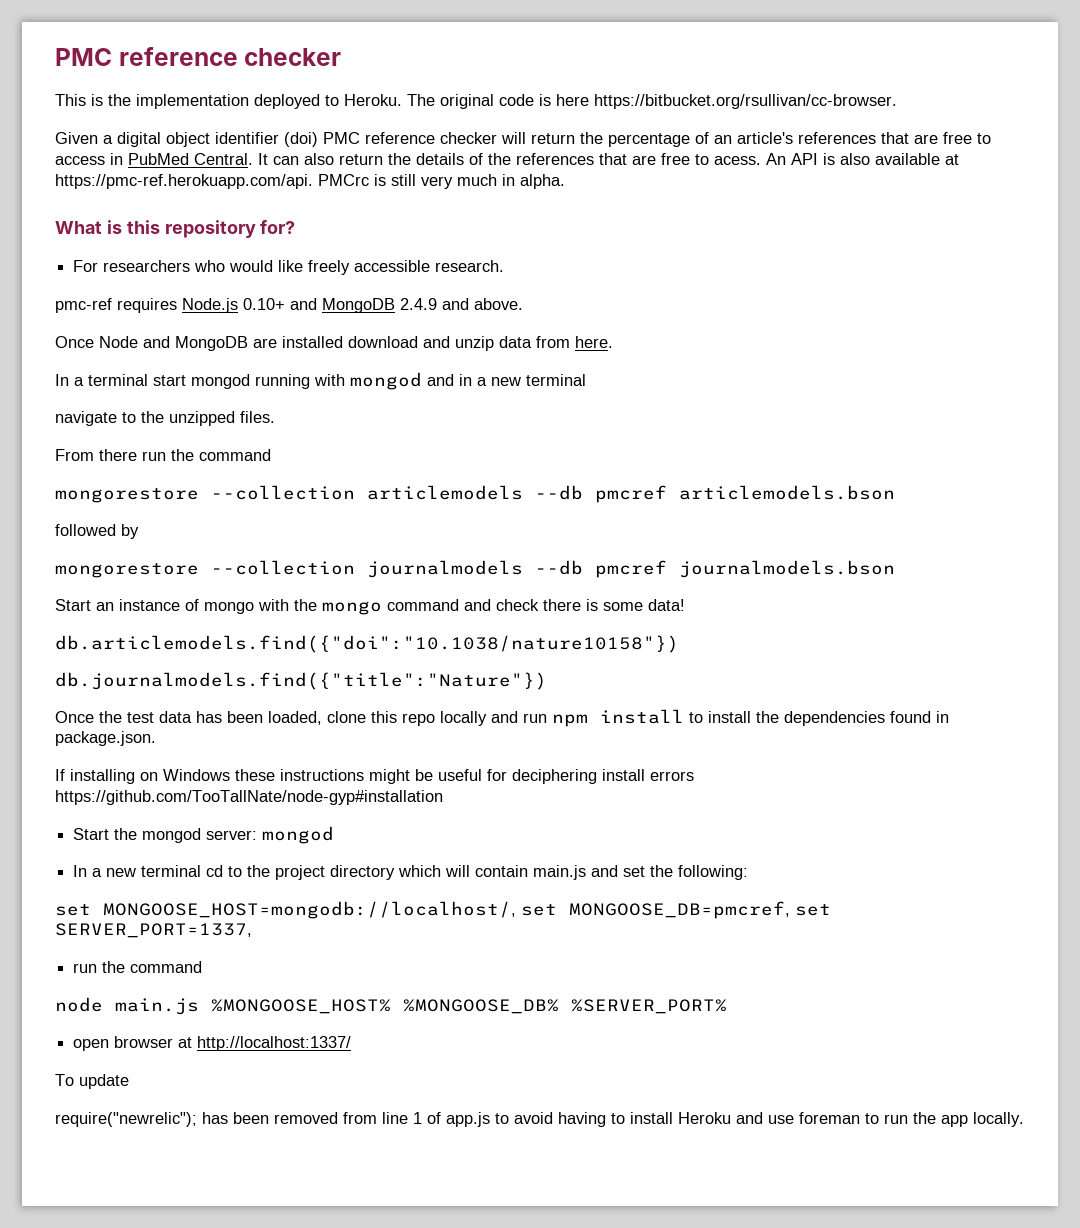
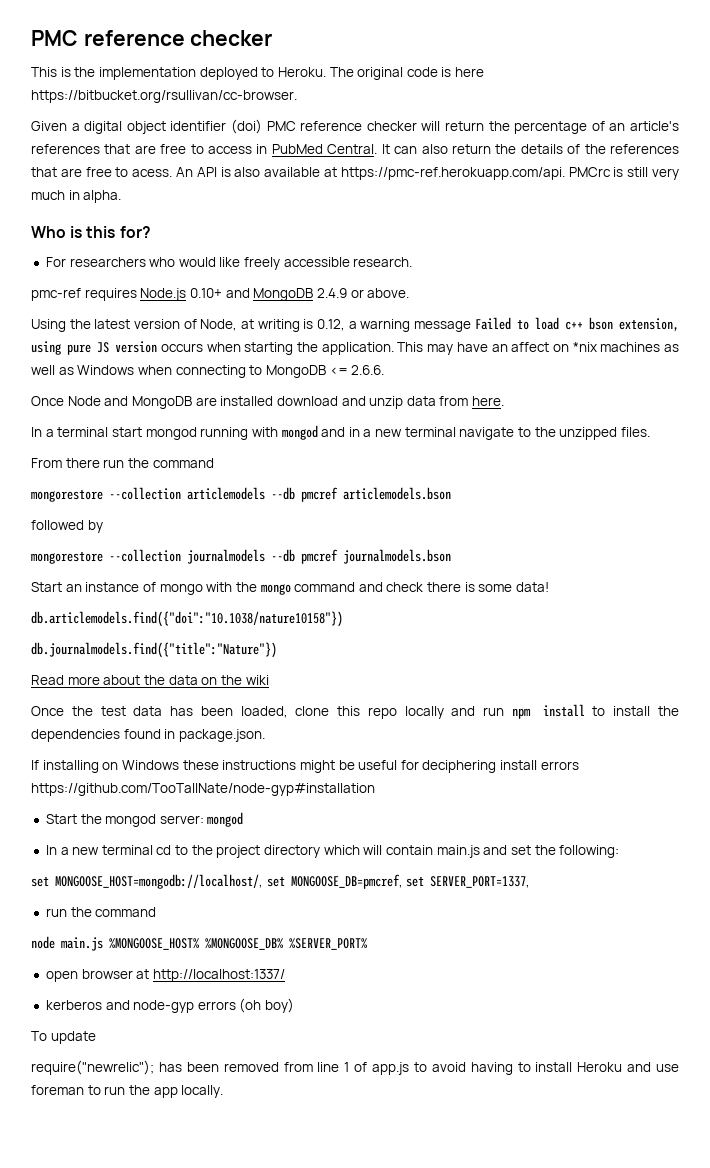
- What is this repository for?
+ Who is this for?
- pmc-ref requires Node.js 0.10+ and MongoDB 2.4.9 and above.
+ pmc-ref requires Node.js 0.10+ and MongoDB 2.4.9 or above.
+ Using the latest version of Node, at writing is 0.12, a warning message Failed to load c++ bson extension, using pure JS version occurs when starting the application. This may have an affect on *nix machines as well as Windows when connecting to MongoDB <= 2.6.6.
- In a terminal start mongod running with mongod and in a new terminal
- navigate to the unzipped files.
+ In a terminal start mongod running with mongod and in a new terminal navigate to the unzipped files.
+ Read more about the data on the wiki
+ kerberos and node-gyp errors (oh boy)

